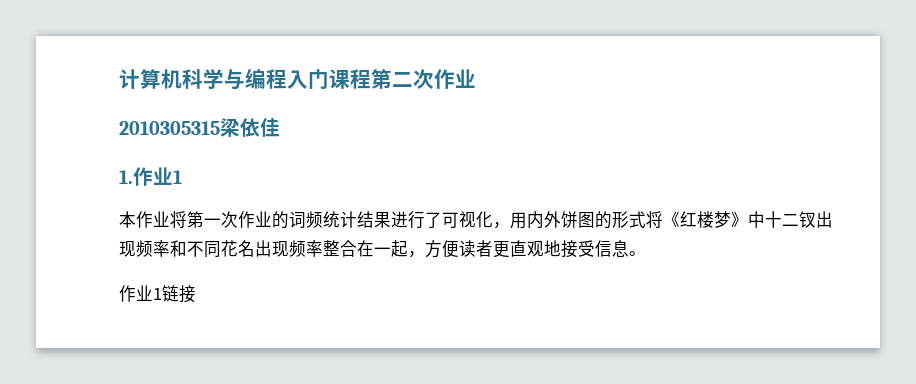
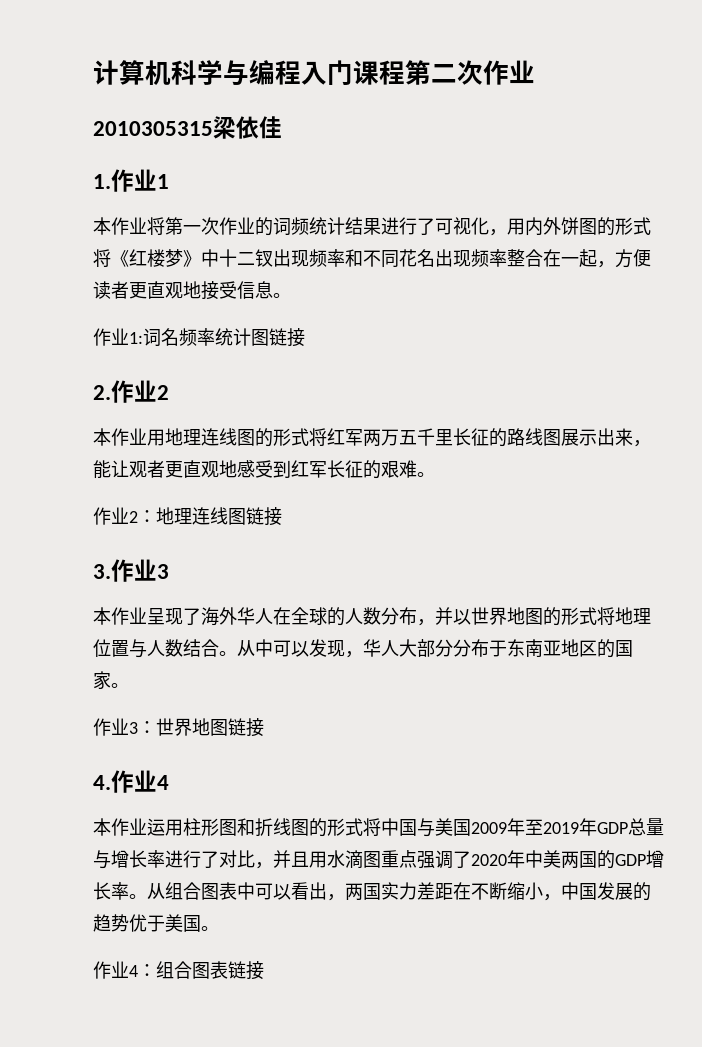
- 作业1链接
+ 作业1:词名频率统计图链接
+ 2.作业2
+ 本作业用地理连线图的形式将红军两万五千里长征的路线图展示出来，能让观者更直观地感受到红军长征的艰难。
+ 作业2：地理连线图链接
+ 3.作业3
+ 本作业呈现了海外华人在全球的人数分布，并以世界地图的形式将地理位置与人数结合。从中可以发现，华人大部分分布于东南亚地区的国家。
+ 作业3：世界地图链接
+ 4.作业4
+ 本作业运用柱形图和折线图的形式将中国与美国2009年至2019年GDP总量与增长率进行了对比，并且用水滴图重点强调了2020年中美两国的GDP增长率。从组合图表中可以看出，两国实力差距在不断缩小，中国发展的趋势优于美国。
+ 作业4：组合图表链接

